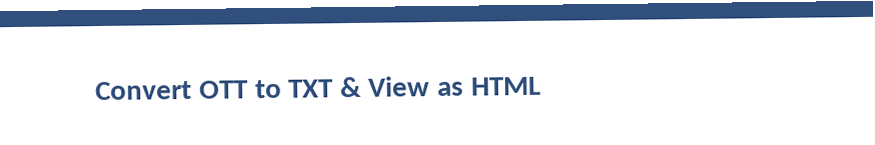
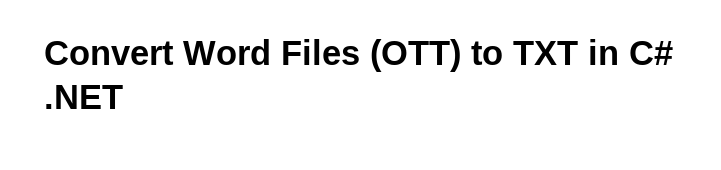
- Convert OTT to TXT & View as HTML
+ Convert Word Files (OTT) to TXT in C# .NET

